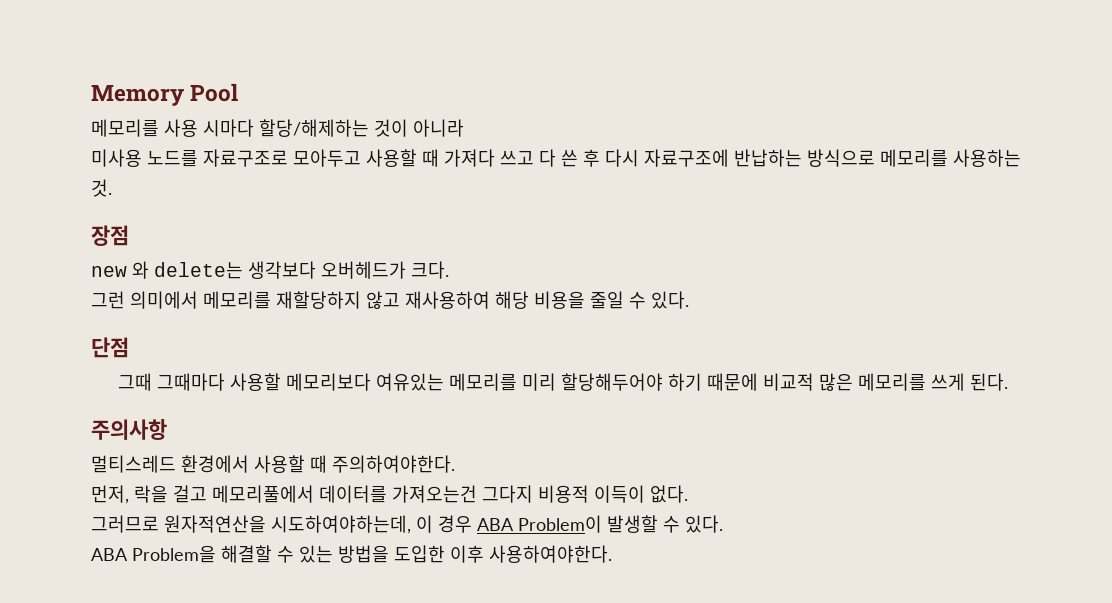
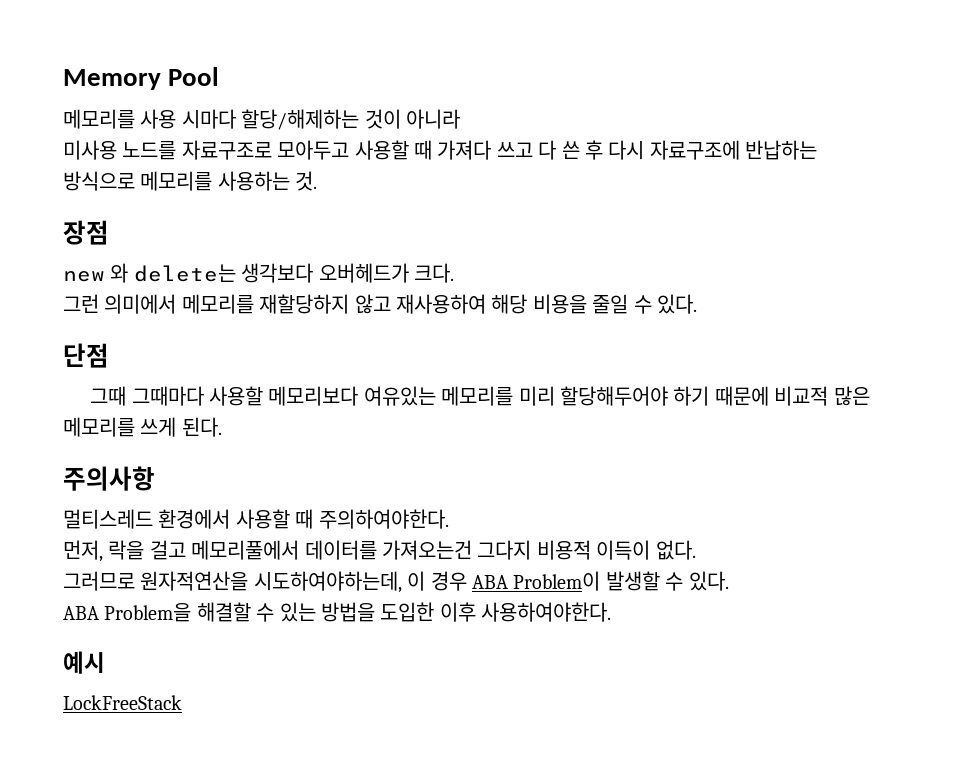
+ 예시
+ LockFreeStack

